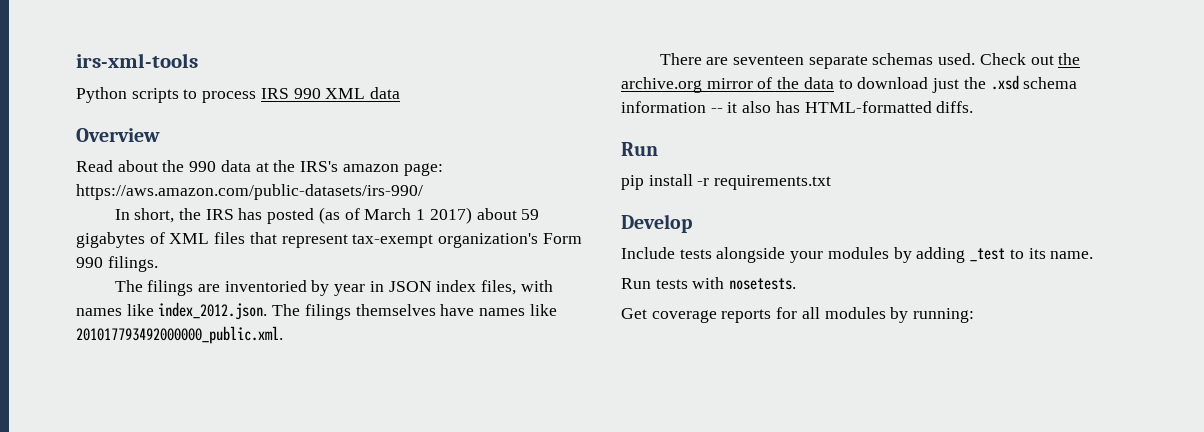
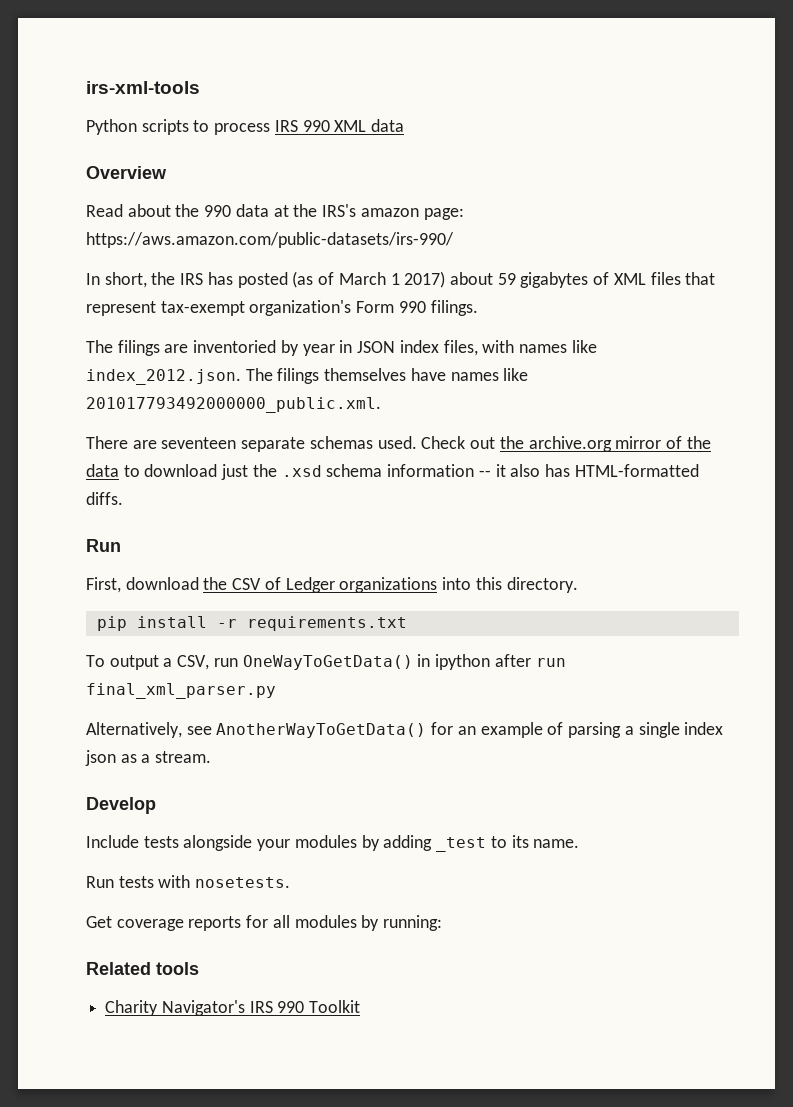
+ First, download the CSV of Ledger organizations into this directory.
  pip install -r requirements.txt
+ To output a CSV, run OneWayToGetData() in ipython after run final_xml_parser.py
+ Alternatively, see AnotherWayToGetData() for an example of parsing a single index json as a stream.
+ Related tools
+ Charity Navigator's IRS 990 Toolkit

